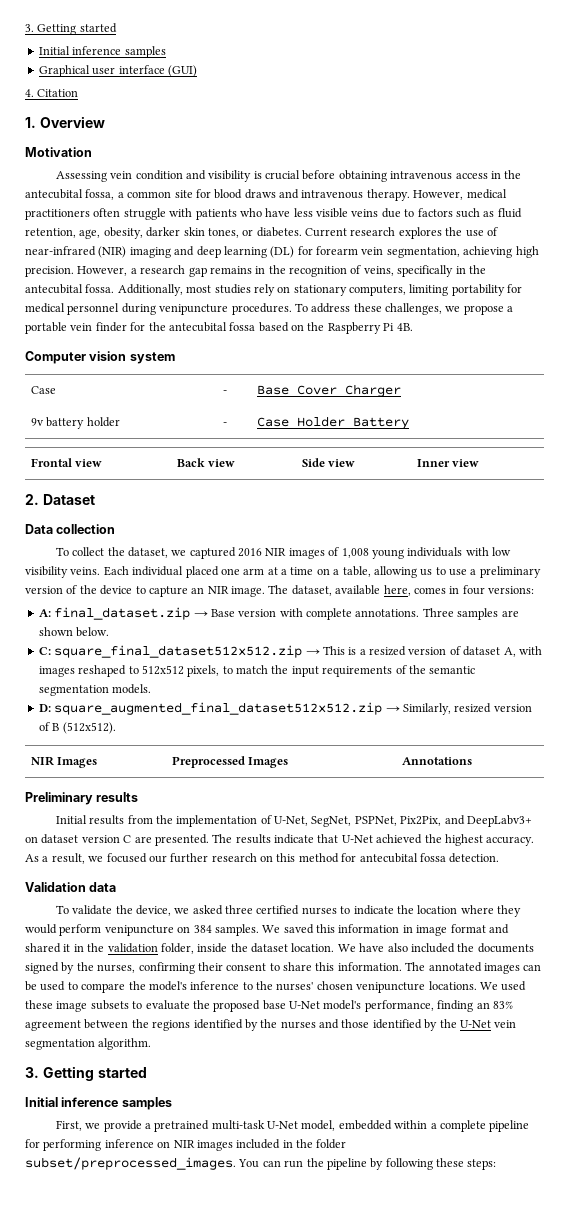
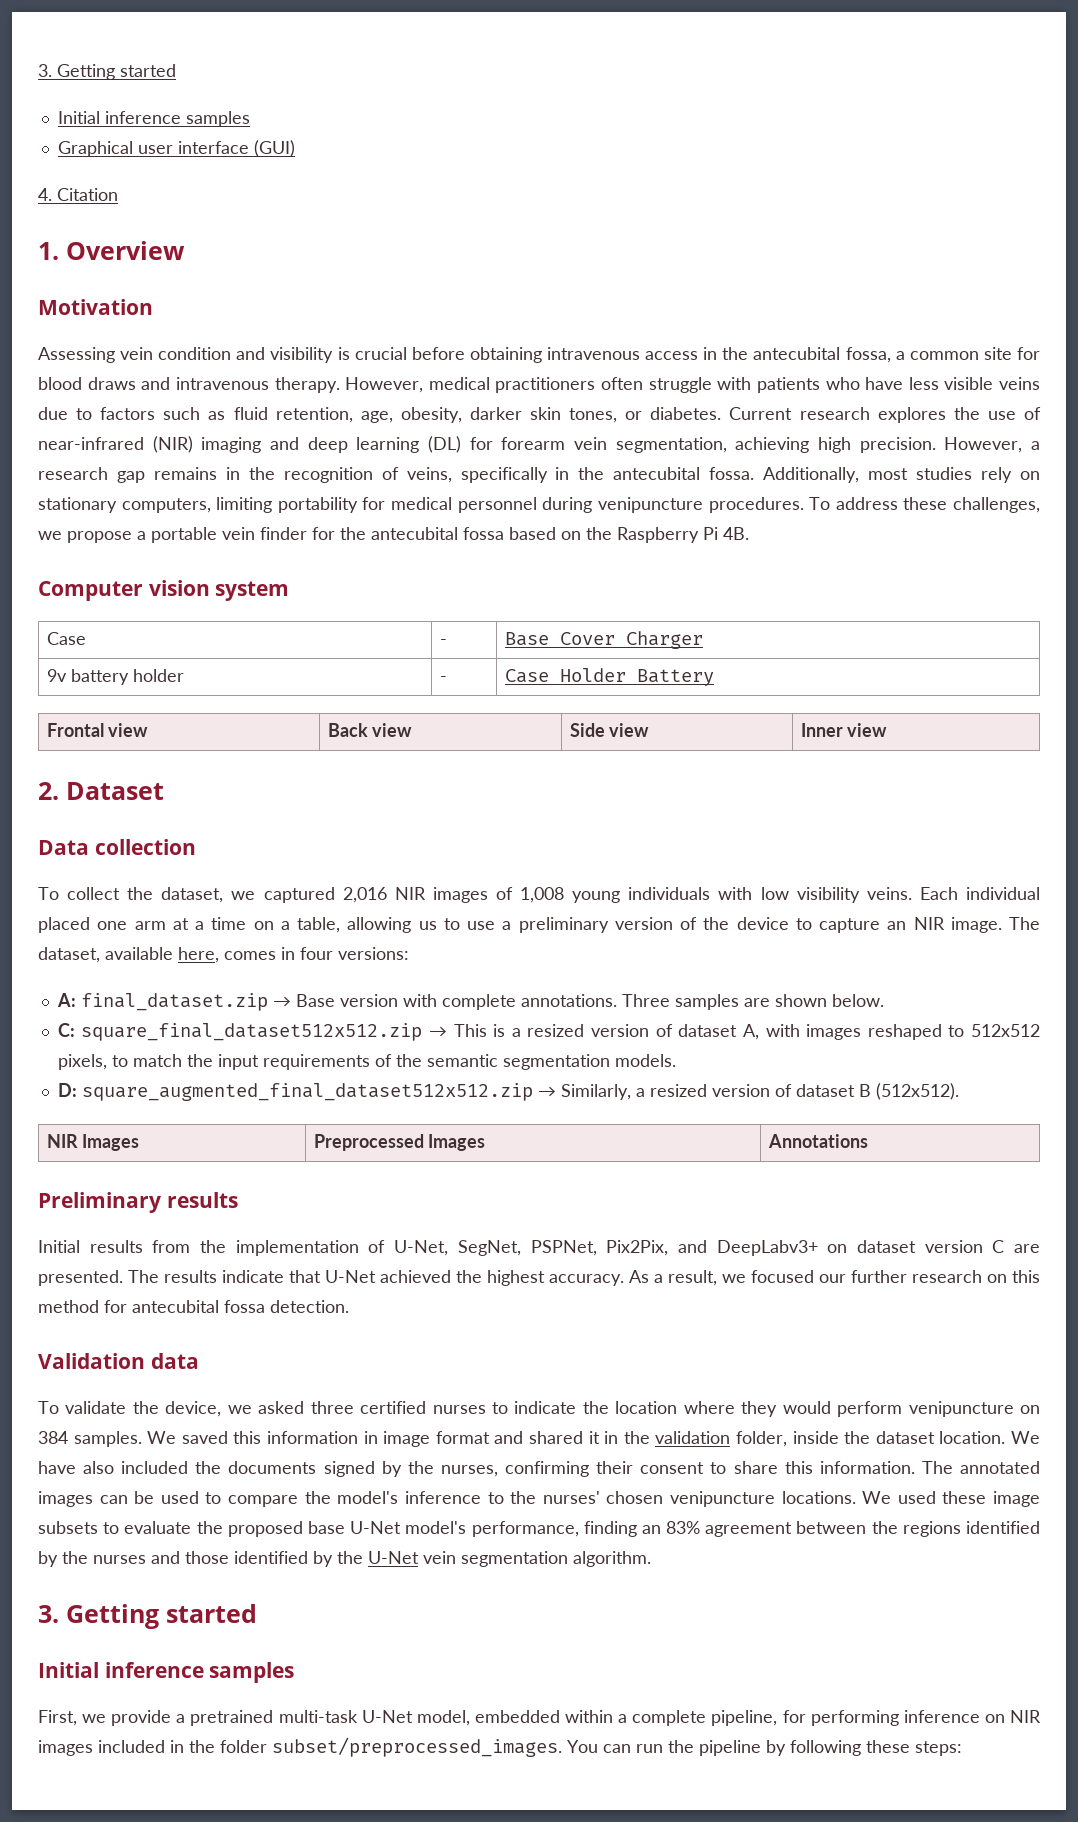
- To collect the dataset, we captured 2016 NIR images of 1,008 young individuals with low visibility veins.
+ To collect the dataset, we captured 2,016 NIR images of 1,008 young individuals with low visibility veins.
- D: square_augmented_final_dataset512x512.zip → Similarly, resized version of B (512x512).
+ D: square_augmented_final_dataset512x512.zip → Similarly, a resized version of dataset B (512x512).
- First, we provide a pretrained multi-task U-Net model, embedded within a complete pipeline for performing inference on NIR images included in the folder subset/preprocessed_images.
+ First, we provide a pretrained multi-task U-Net model, embedded within a complete pipeline, for performing inference on NIR images included in the folder subset/preprocessed_images.

